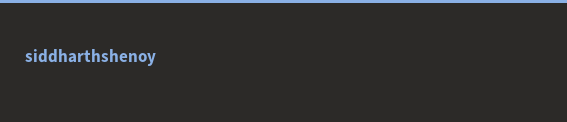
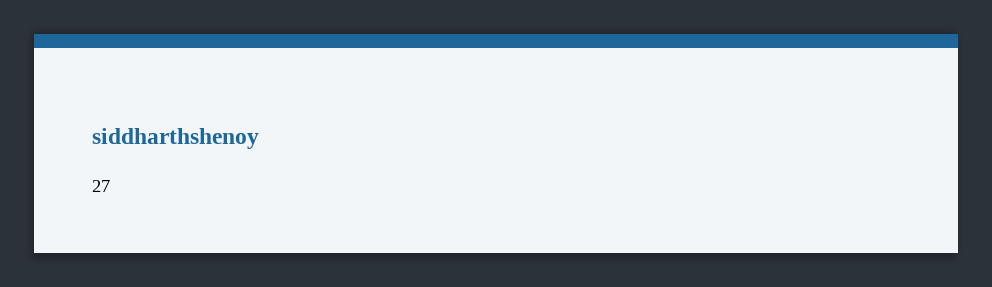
+ 27

